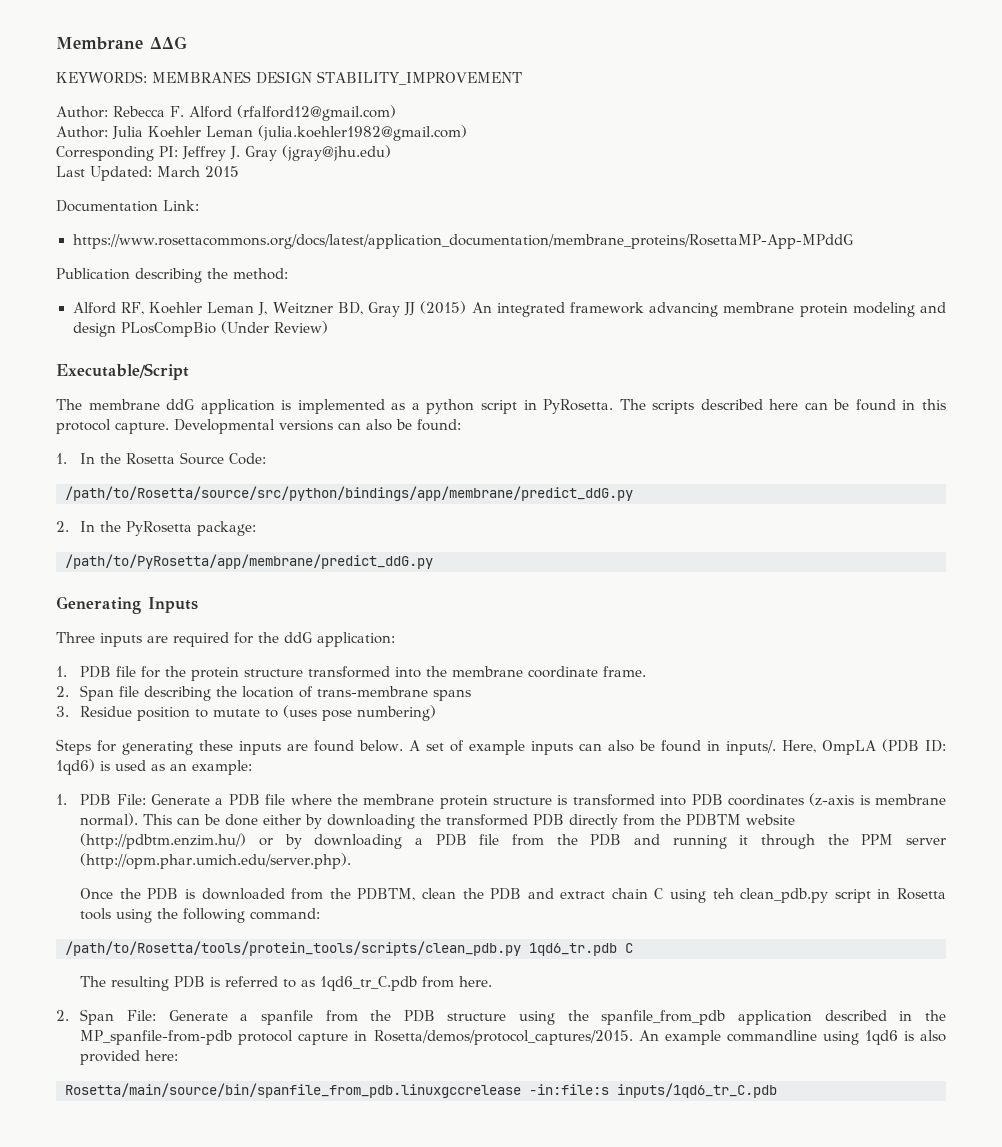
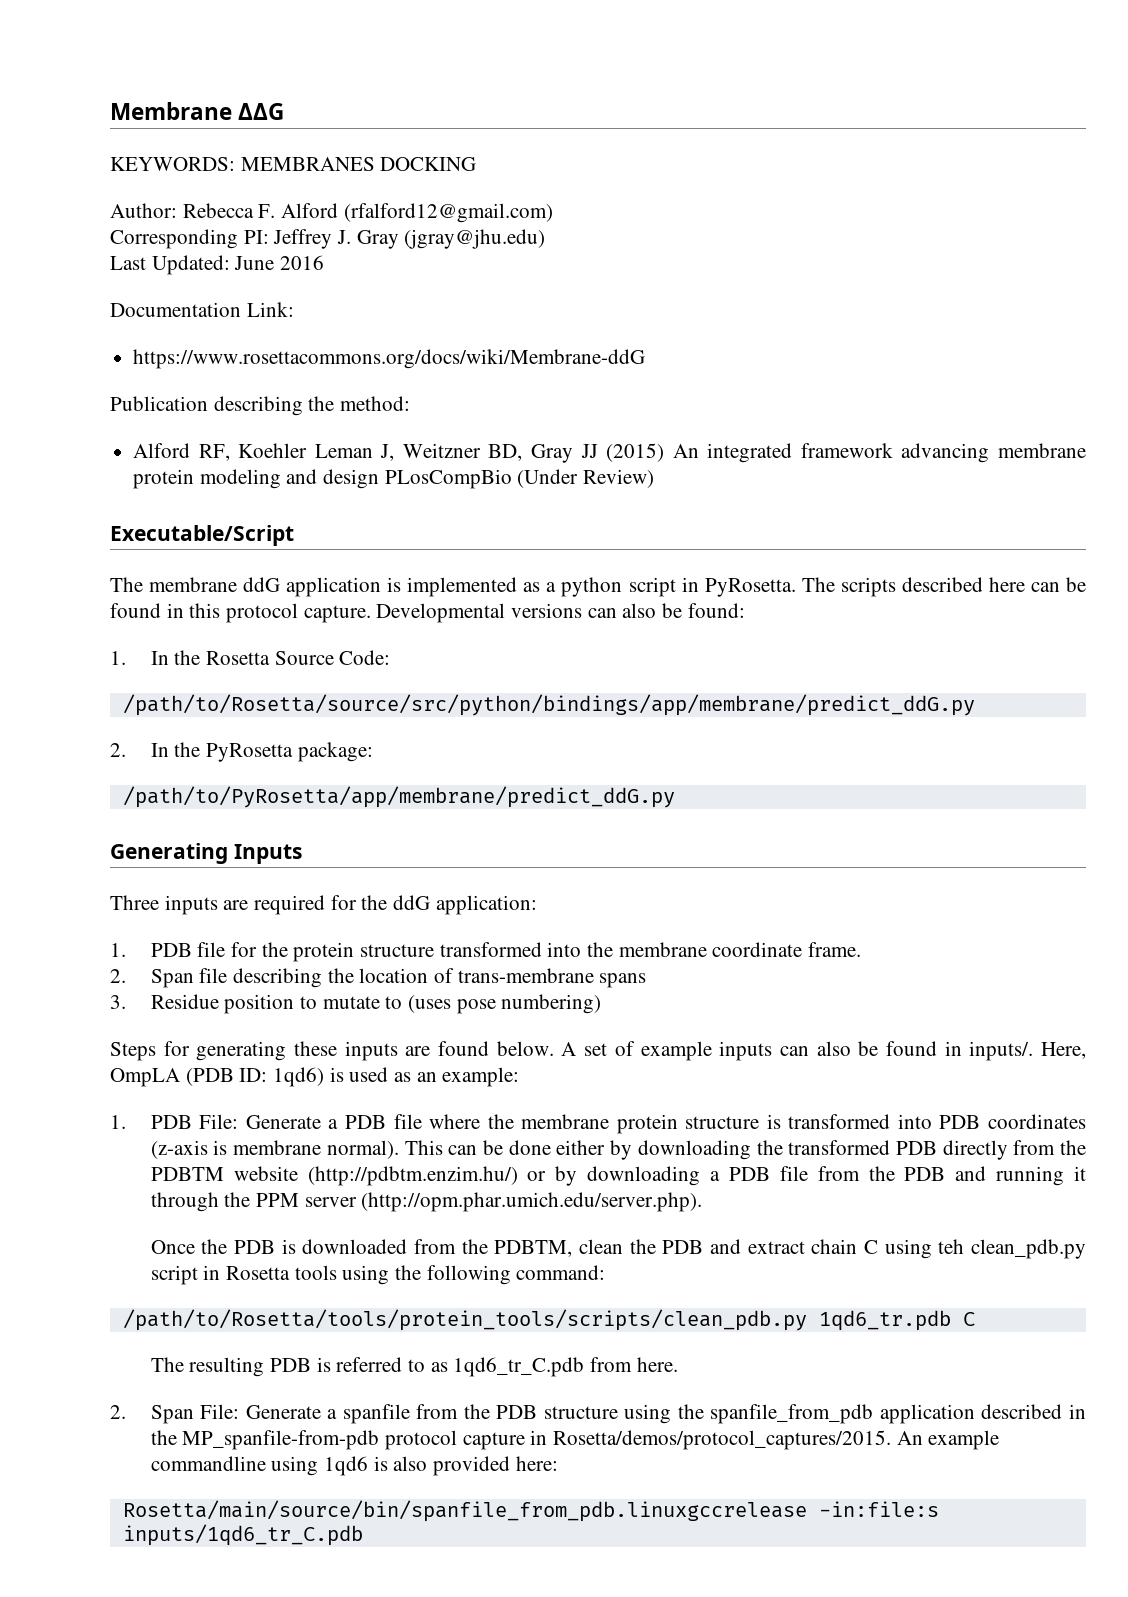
- KEYWORDS: MEMBRANES DESIGN STABILITY_IMPROVEMENT
+ KEYWORDS: MEMBRANES DOCKING
- Author: Julia Koehler Leman (julia.koehler1982@gmail.com)
- Last Updated: March 2015
+ Last Updated: June 2016
- https://www.rosettacommons.org/docs/latest/application_documentation/membrane_proteins/RosettaMP-App-MPddG
+ https://www.rosettacommons.org/docs/wiki/Membrane-ddG

